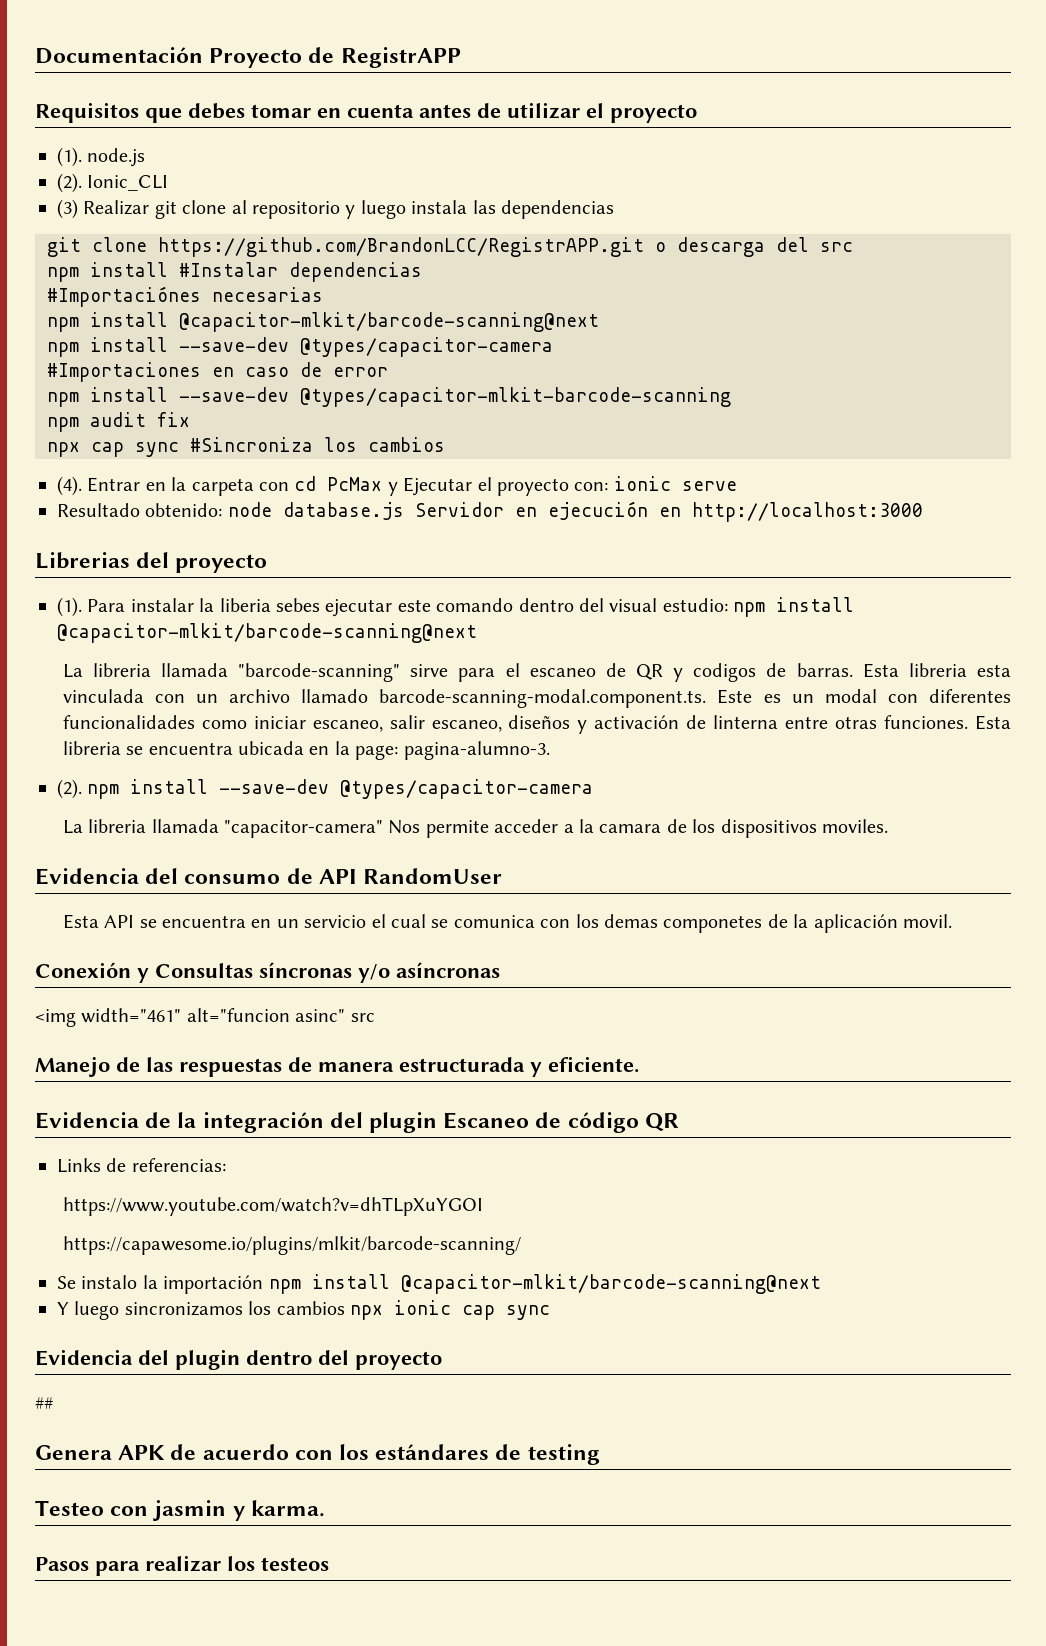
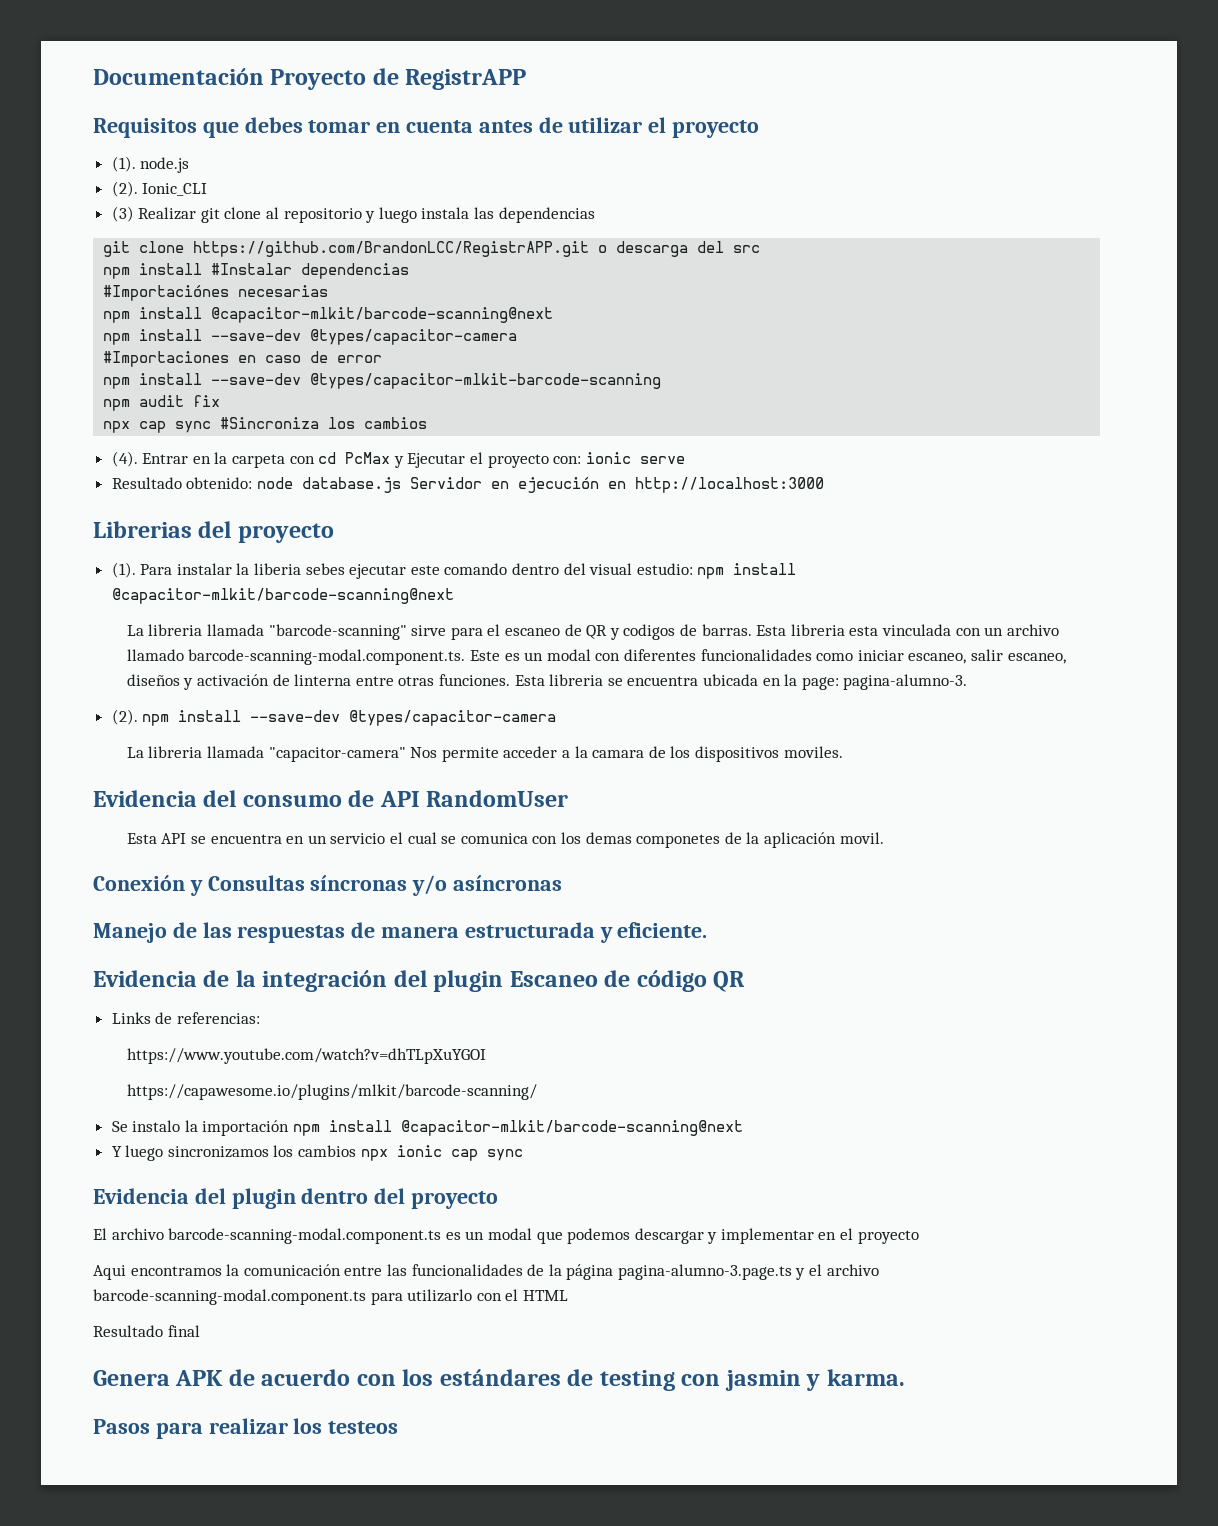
- <img width="461" alt="funcion asinc" src
- ##
+ El archivo barcode-scanning-modal.component.ts es un modal que podemos descargar y implementar en el proyecto
+ Aqui encontramos la comunicación entre las funcionalidades de la página pagina-alumno-3.page.ts y el archivo barcode-scanning-modal.component.ts para utilizarlo con el HTML
+ Resultado final
- Genera APK de acuerdo con los estándares de testing
- Testeo con jasmin y karma.
+ Genera APK de acuerdo con los estándares de testing con jasmin y karma.

